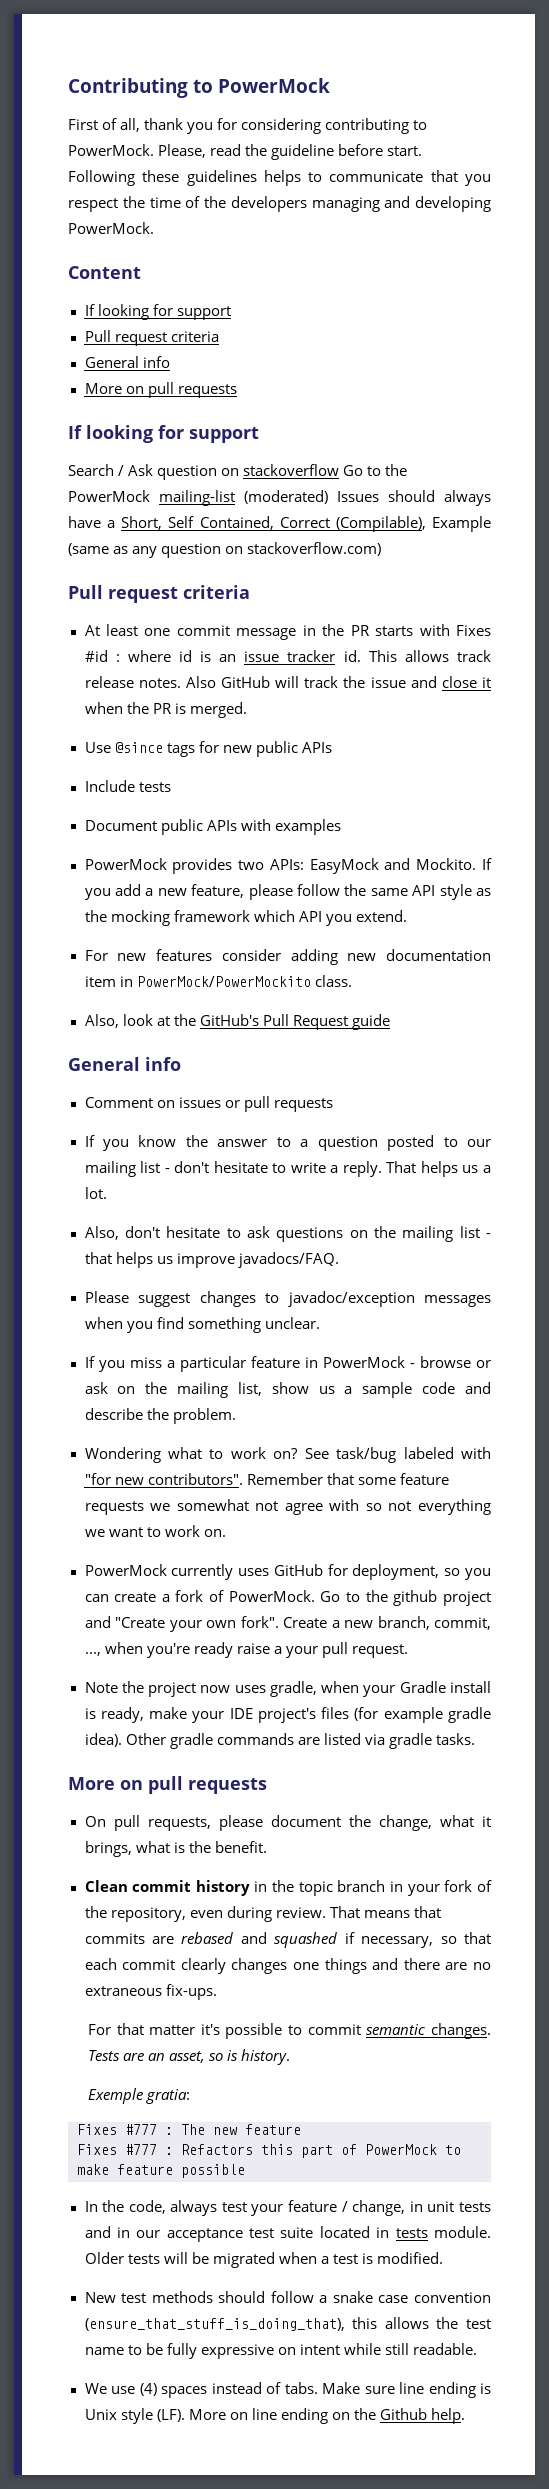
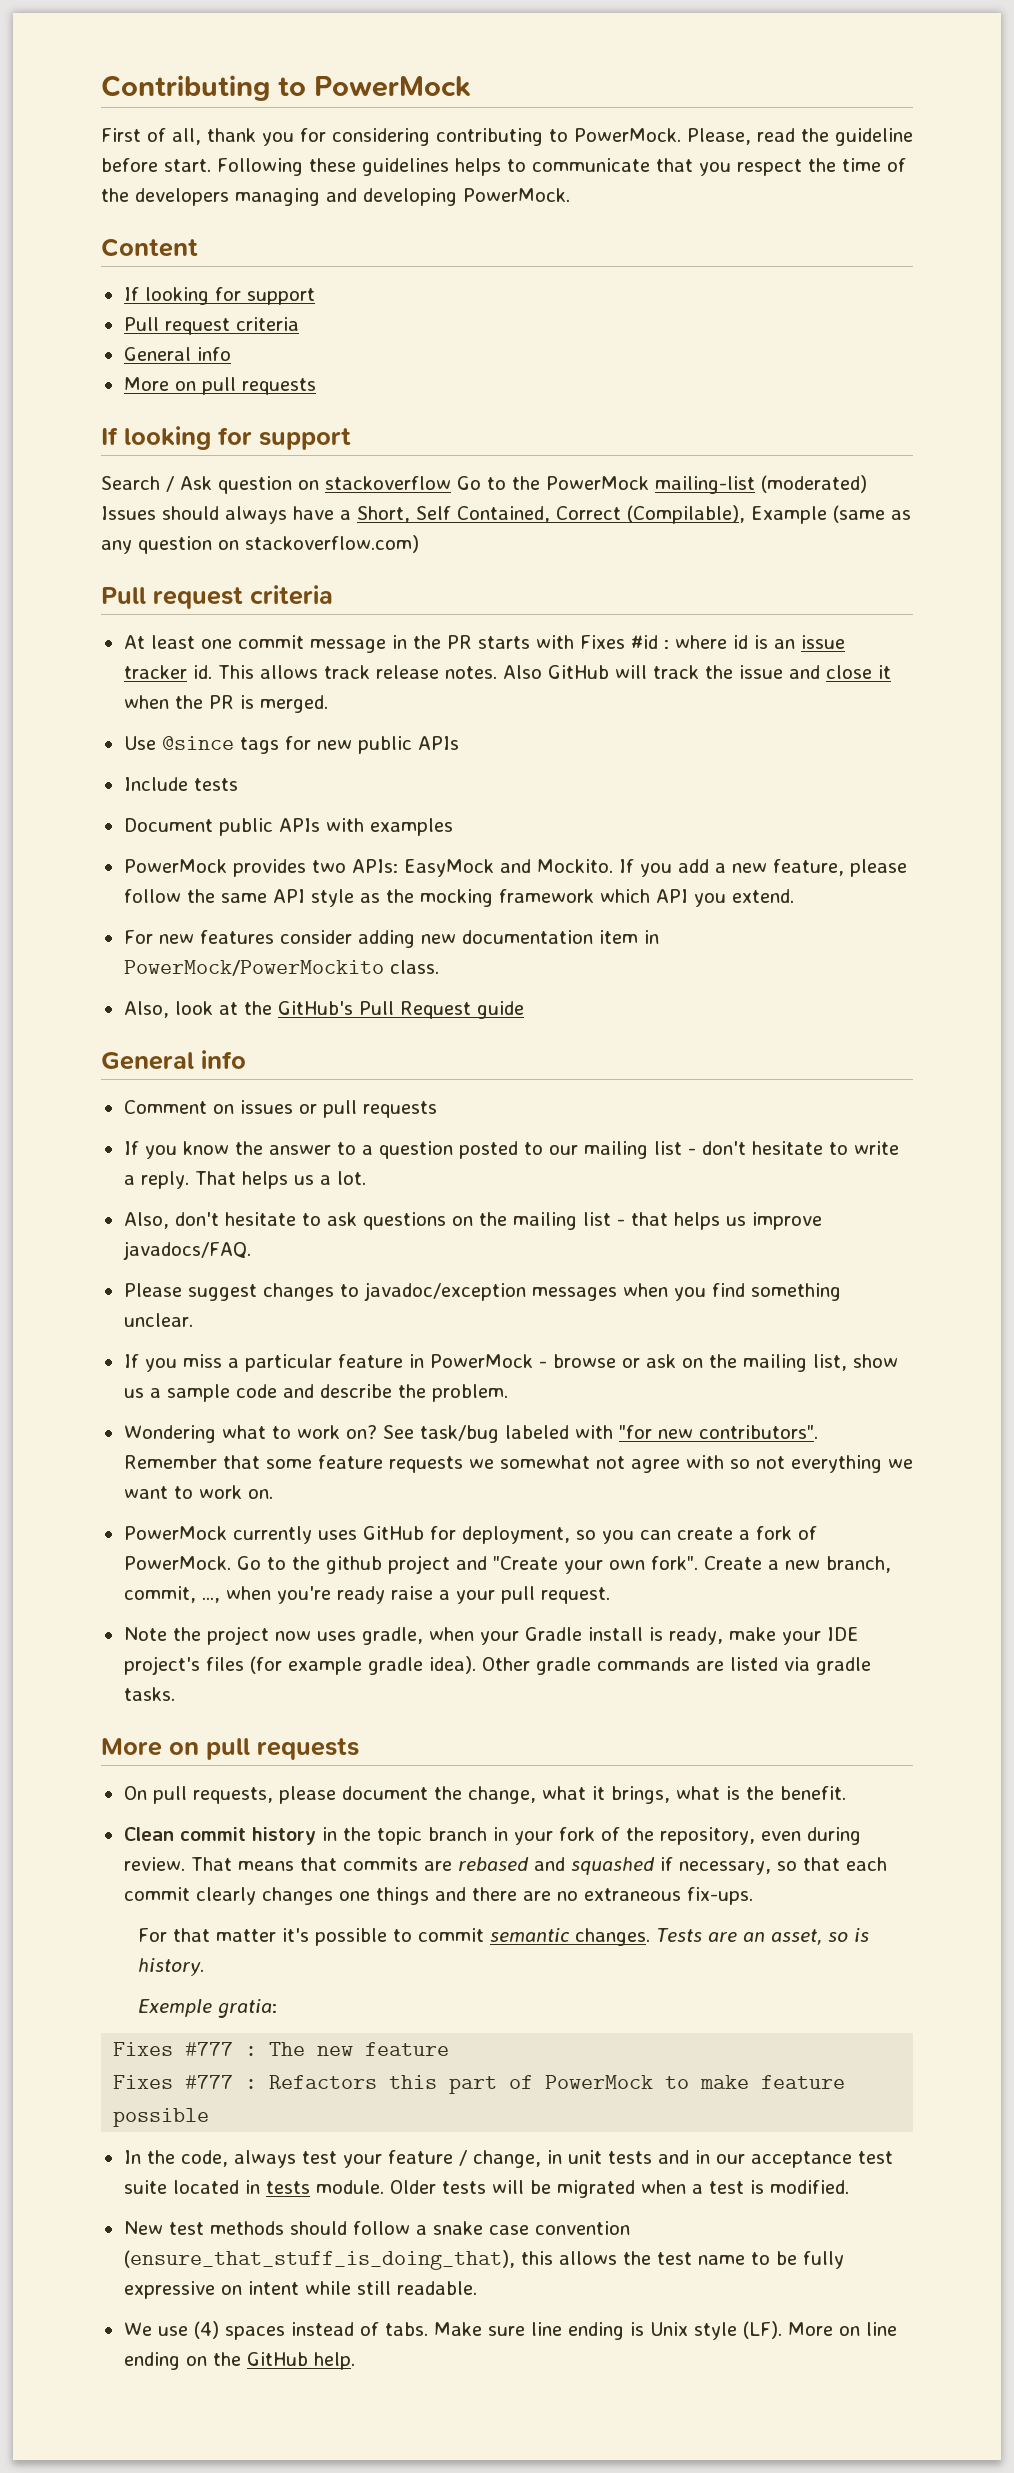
- Make sure line ending is Unix style (LF). More on line ending on the Github help.
+ Make sure line ending is Unix style (LF). More on line ending on the GitHub help.

